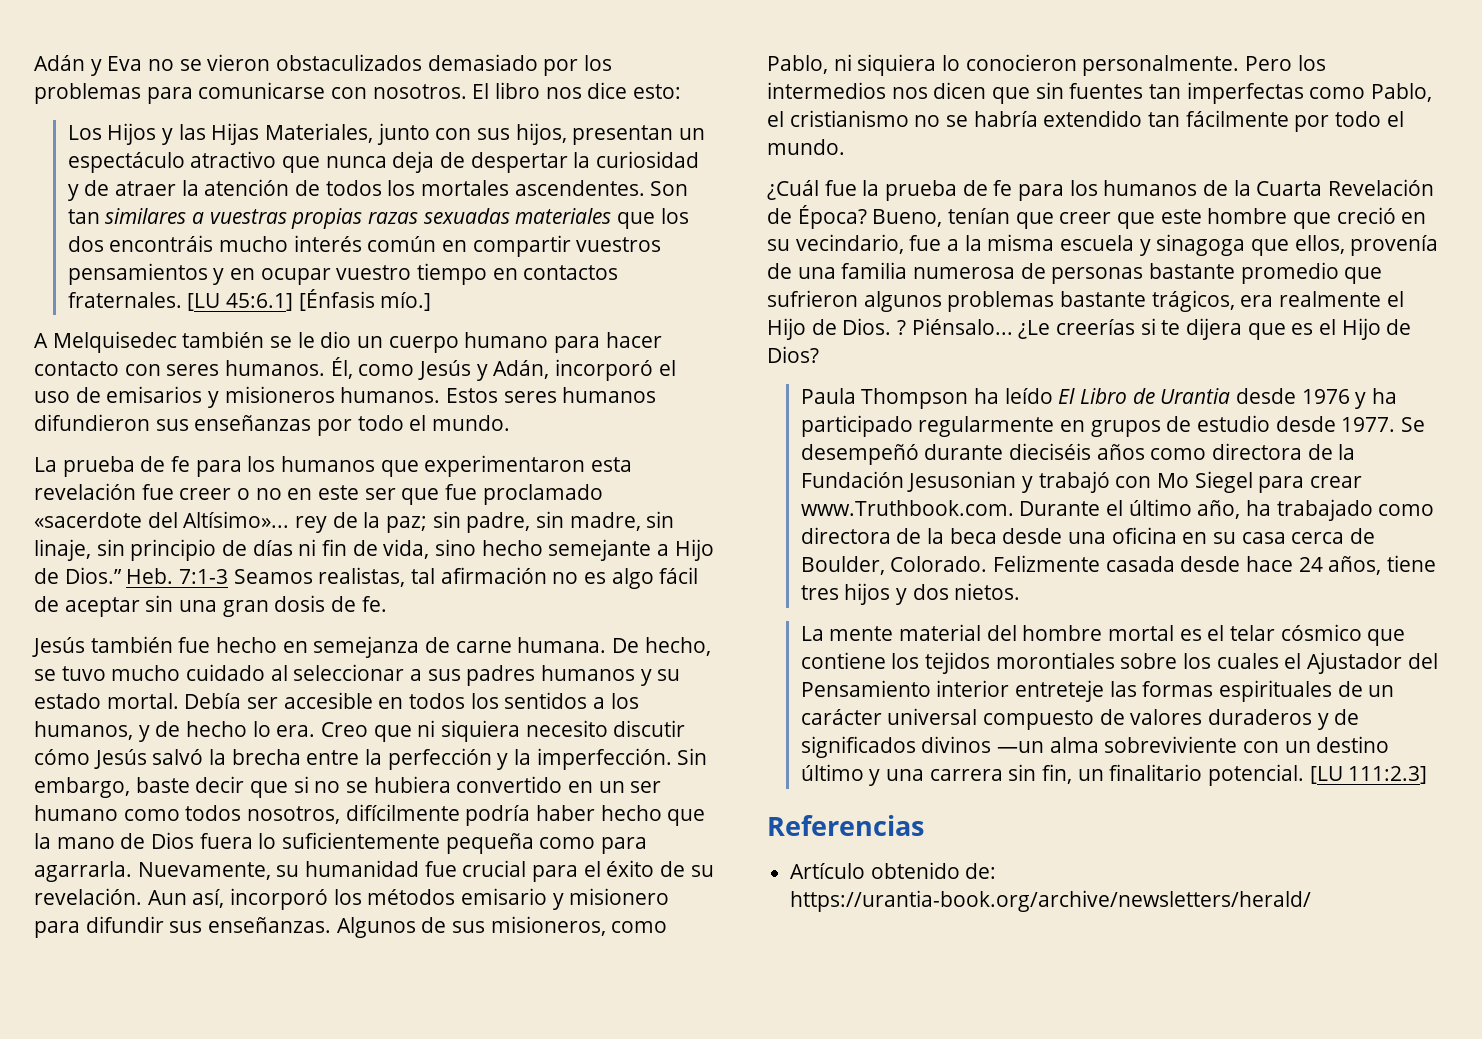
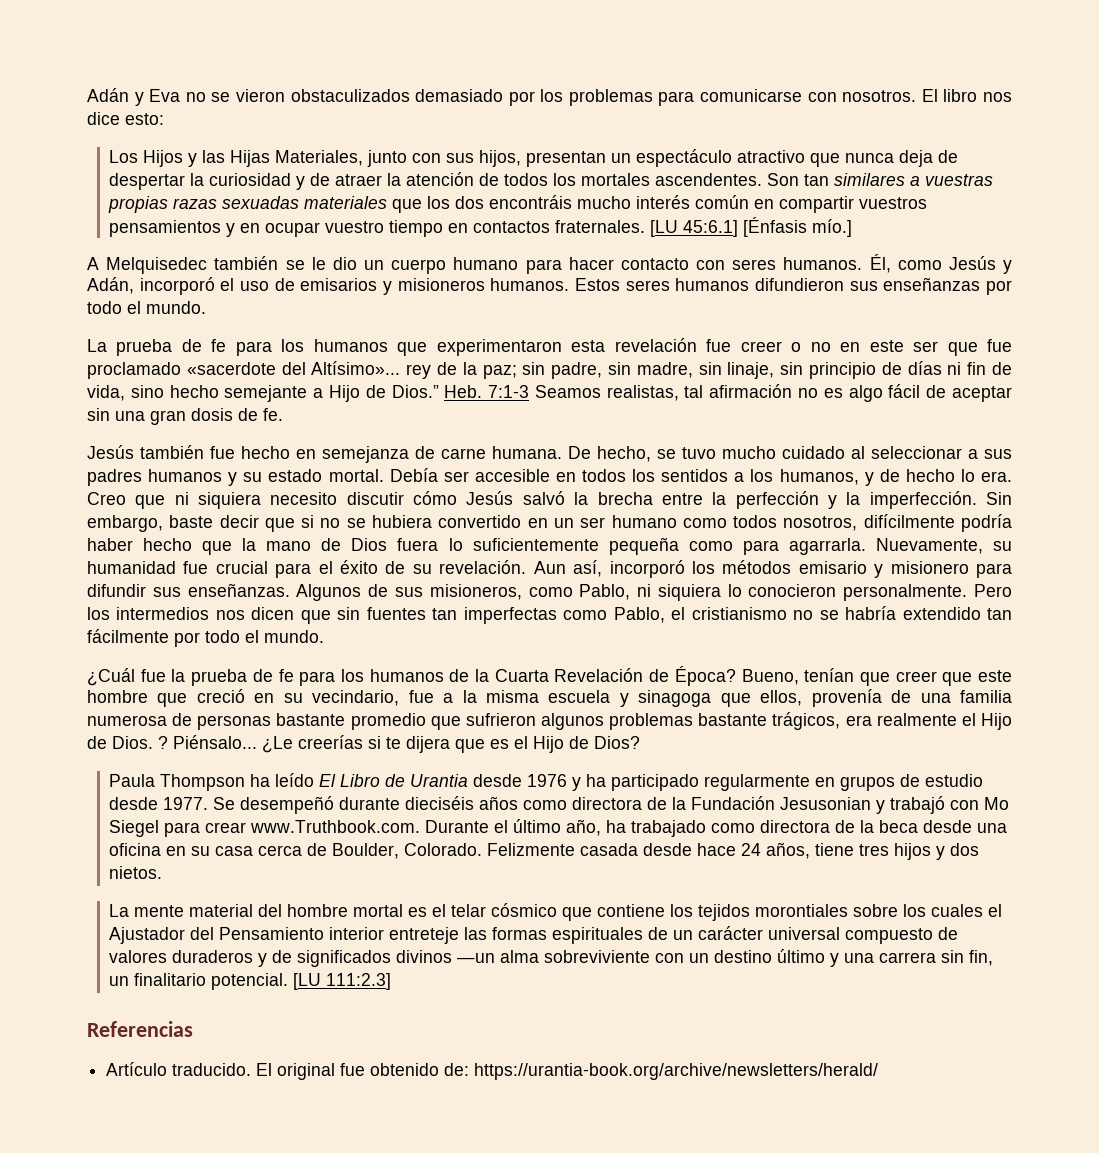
- Artículo obtenido de: https://urantia-book.org/archive/newsletters/herald/
+ Artículo traducido. El original fue obtenido de: https://urantia-book.org/archive/newsletters/herald/

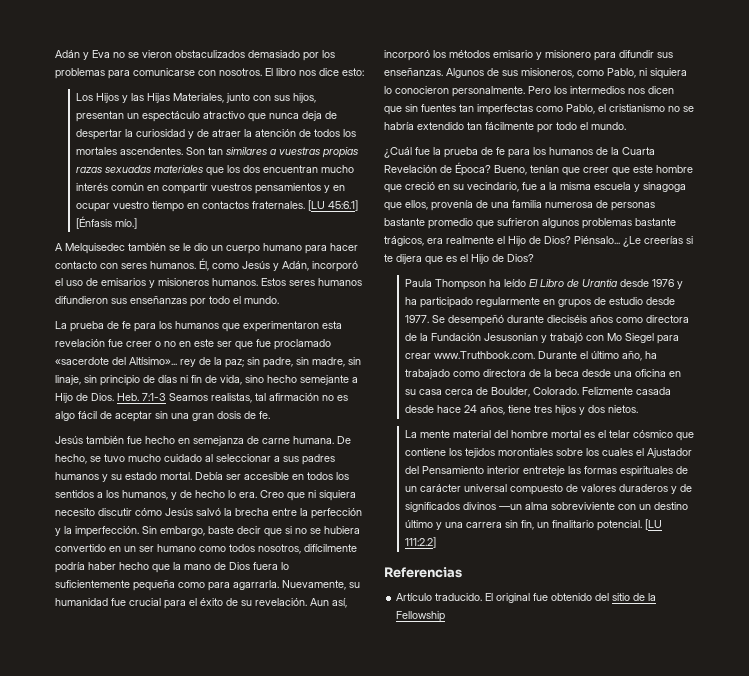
- Son tan similares a vuestras propias razas sexuadas materiales que los dos encontráis mucho interés común en compartir vuestros pensamientos y en ocupar vuestro tiempo en contactos fraternales.
+ Son tan similares a vuestras propias razas sexuadas materiales que los dos encuentran mucho interés común en compartir vuestros pensamientos y en ocupar vuestro tiempo en contactos fraternales.
- La prueba de fe para los humanos que experimentaron esta revelación fue creer o no en este ser que fue proclamado «sacerdote del Altísimo»... rey de la paz; sin padre, sin madre, sin linaje, sin principio de días ni fin de vida, sino hecho semejante a Hijo de Dios.”
+ La prueba de fe para los humanos que experimentaron esta revelación fue creer o no en este ser que fue proclamado «sacerdote del Altísimo»... rey de la paz; sin padre, sin madre, sin linaje, sin principio de días ni fin de vida, sino hecho semejante a Hijo de Dios.
- Bueno, tenían que creer que este hombre que creció en su vecindario, fue a la misma escuela y sinagoga que ellos, provenía de una familia numerosa de personas bastante promedio que sufrieron algunos problemas bastante trágicos, era realmente el Hijo de Dios. ?
+ Bueno, tenían que creer que este hombre que creció en su vecindario, fue a la misma escuela y sinagoga que ellos, provenía de una familia numerosa de personas bastante promedio que sufrieron algunos problemas bastante trágicos, era realmente el Hijo de Dios?
- [LU 111:2.3]
+ [LU 111:2.2]
- El original fue obtenido de: https://urantia-book.org/archive/newsletters/herald/
+ El original fue obtenido del sitio de la Fellowship

